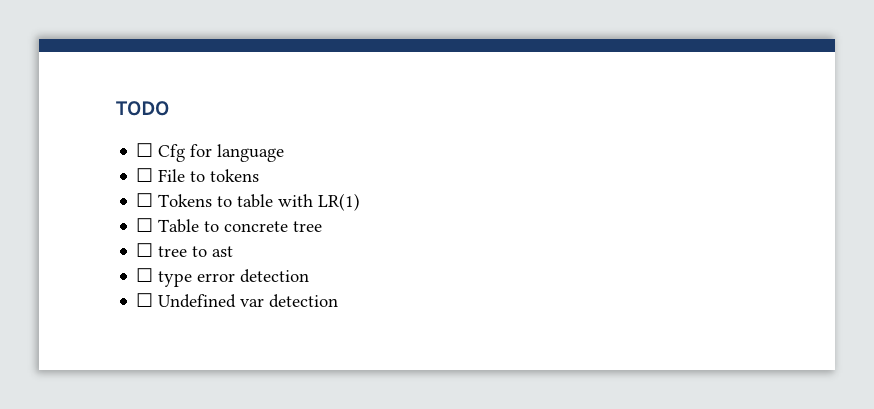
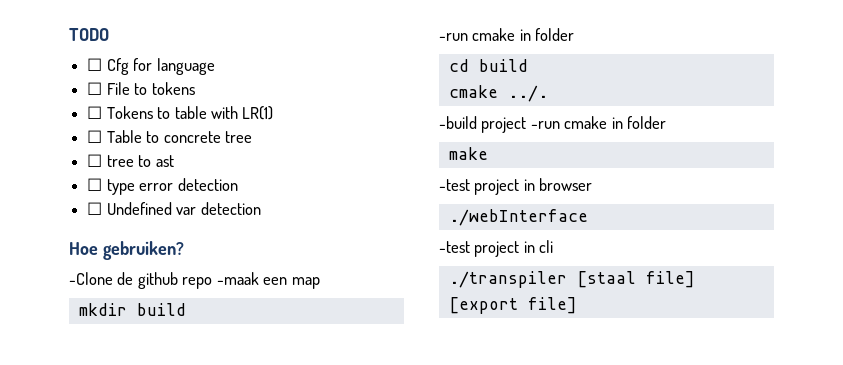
+ Hoe gebruiken?
+ -Clone de github repo -maak een map
+ mkdir build
+ -run cmake in folder
+ cd build
+ cmake ../.
+ -build project -run cmake in folder
+ make
+ -test project in browser
+ ./webInterface
+ -test project in cli
+ ./transpiler [staal file] [export file]

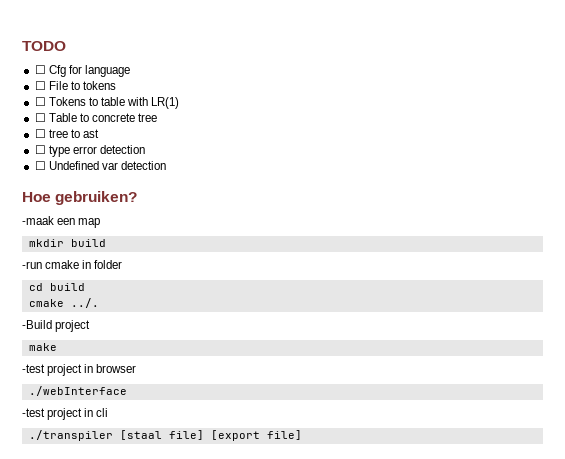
- -Clone de github repo -maak een map
+ -maak een map
- -build project -run cmake in folder
+ -Build project

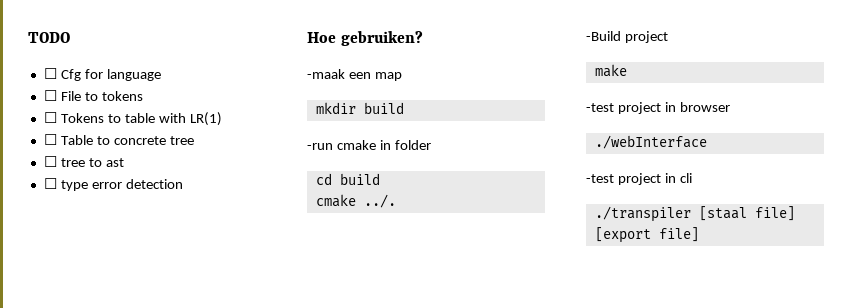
- ☐ Undefined var detection

